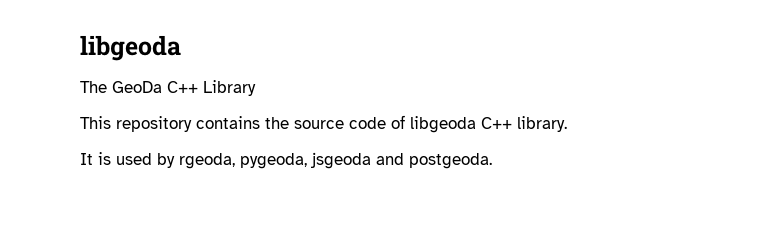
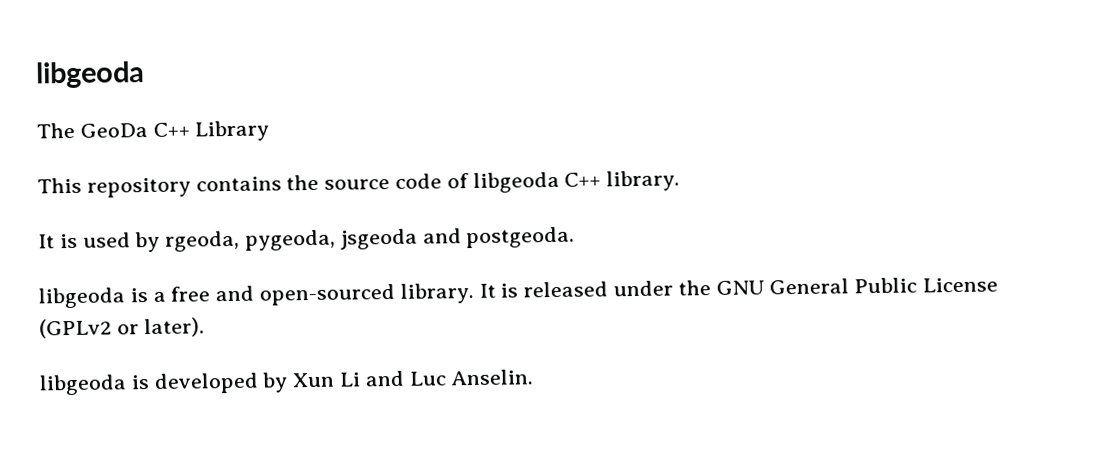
+ libgeoda is a free and open-sourced library. It is released under the GNU General Public License (GPLv2 or later).
+ libgeoda is developed by Xun Li and Luc Anselin.

